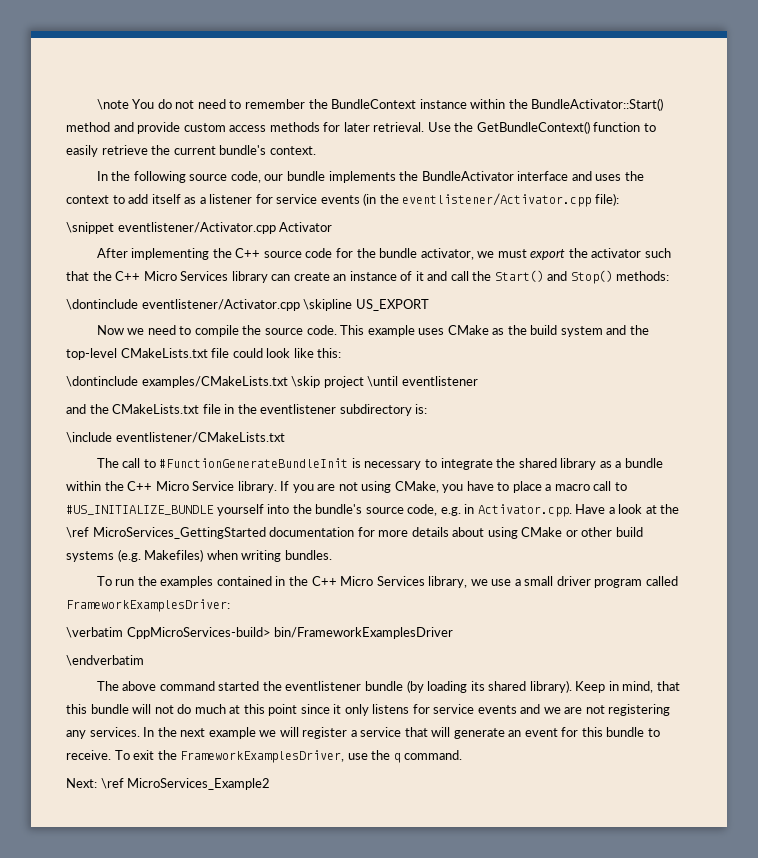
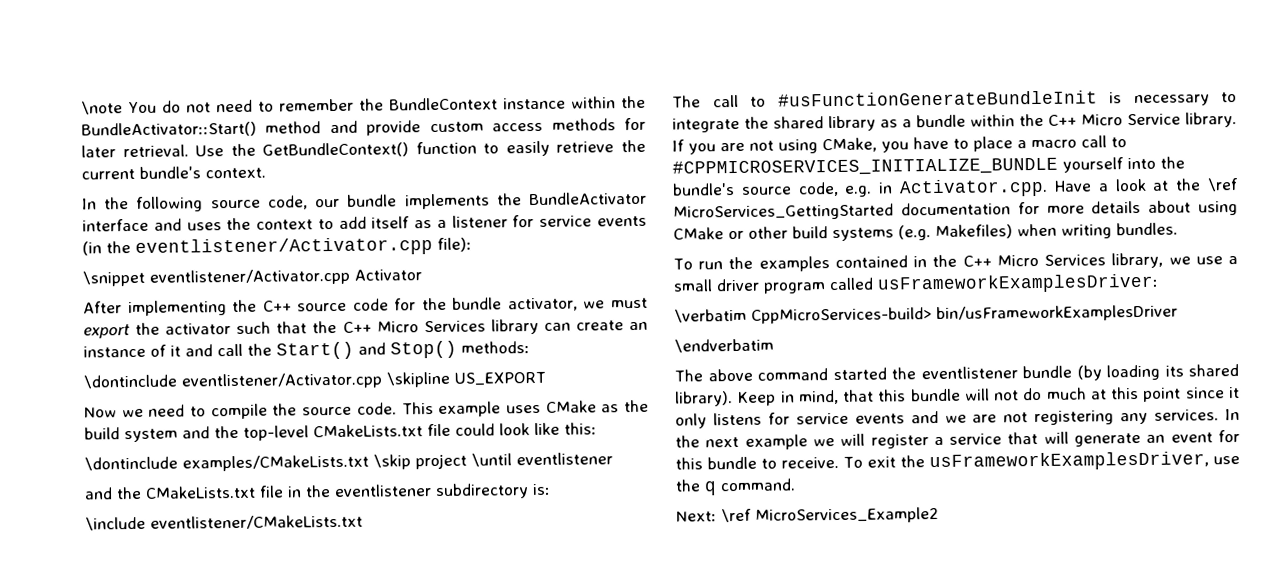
- The call to #FunctionGenerateBundleInit is necessary to integrate the shared library as a bundle within the C++ Micro Service library.
+ The call to #usFunctionGenerateBundleInit is necessary to integrate the shared library as a bundle within the C++ Micro Service library.
- If you are not using CMake, you have to place a macro call to #US_INITIALIZE_BUNDLE yourself into the bundle's source code, e.g. in Activator.cpp. Have a look at the \ref MicroServices_GettingStarted documentation for more details about using CMake or other build systems (e.g. Makefiles) when writing bundles.
+ If you are not using CMake, you have to place a macro call to #CPPMICROSERVICES_INITIALIZE_BUNDLE yourself into the bundle's source code, e.g. in Activator.cpp. Have a look at the \ref MicroServices_GettingStarted documentation for more details about using CMake or other build systems (e.g. Makefiles) when writing bundles.
- To run the examples contained in the C++ Micro Services library, we use a small driver program called FrameworkExamplesDriver:
+ To run the examples contained in the C++ Micro Services library, we use a small driver program called usFrameworkExamplesDriver:
- \verbatim CppMicroServices-build> bin/FrameworkExamplesDriver
+ \verbatim CppMicroServices-build> bin/usFrameworkExamplesDriver
- To exit the FrameworkExamplesDriver, use the q command.
+ To exit the usFrameworkExamplesDriver, use the q command.

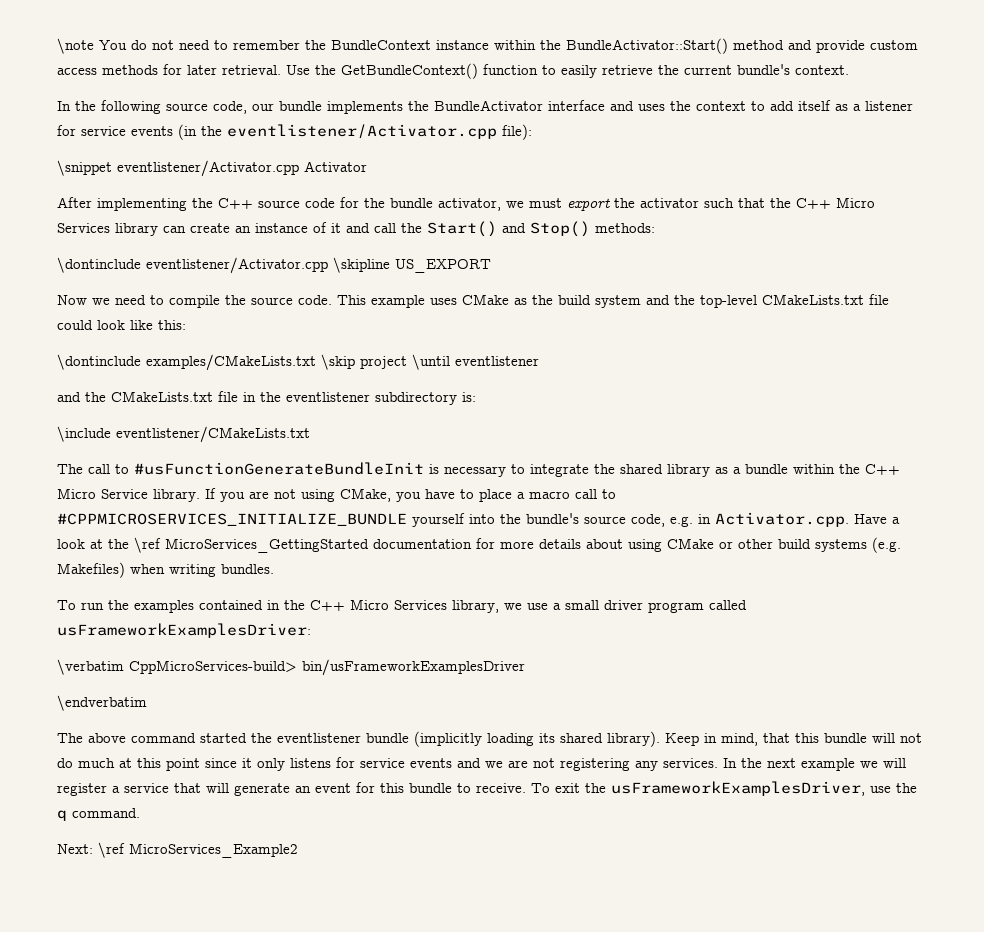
- The above command started the eventlistener bundle (by loading its shared library).
+ The above command started the eventlistener bundle (implicitly loading its shared library).

